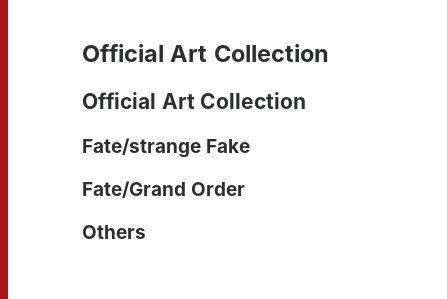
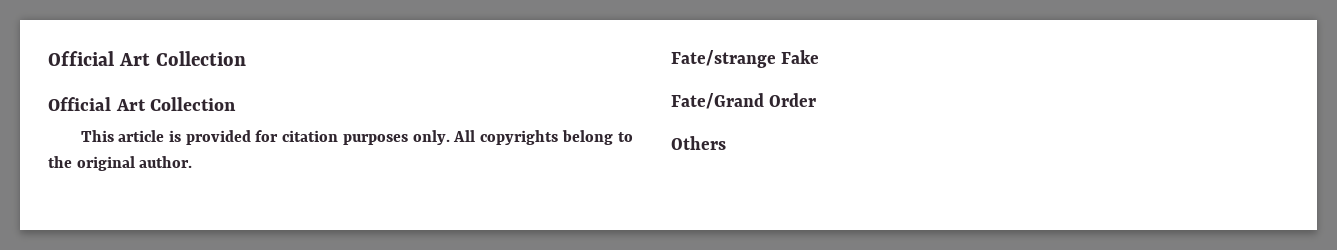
+ This article is provided for citation purposes only. All copyrights belong to the original author.

